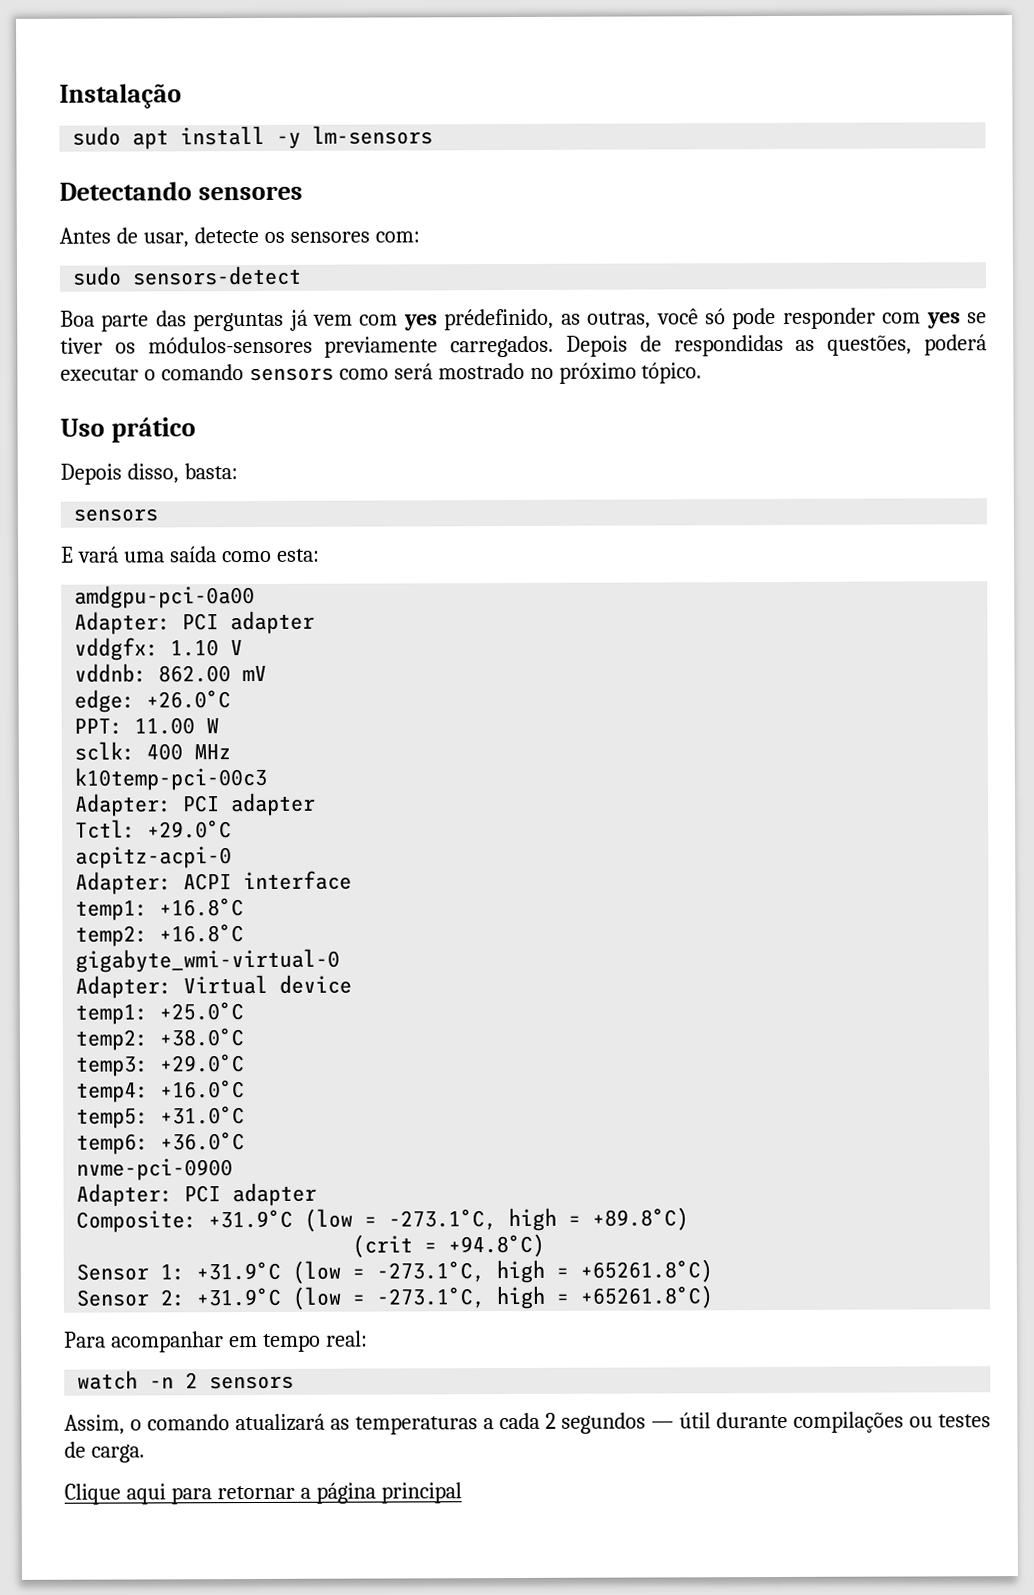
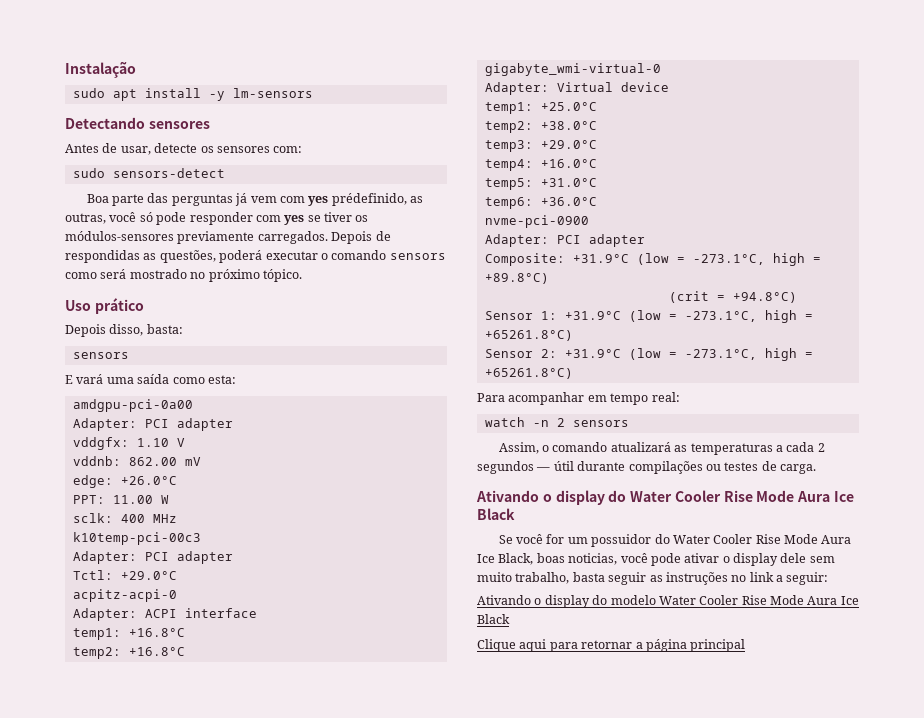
+ Ativando o display do Water Cooler Rise Mode Aura Ice Black
+ Se você for um possuidor do Water Cooler Rise Mode Aura Ice Black, boas noticias, você pode ativar o display dele sem muito trabalho, basta seguir as instruções no link a seguir:
+ Ativando o display do modelo Water Cooler Rise Mode Aura Ice Black

